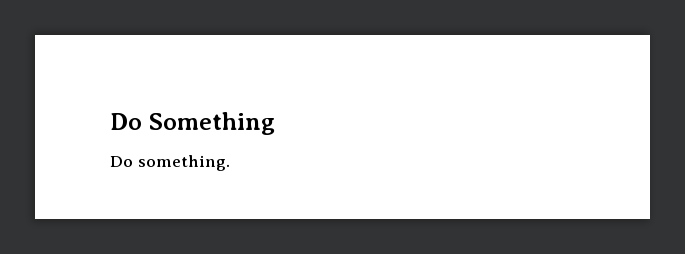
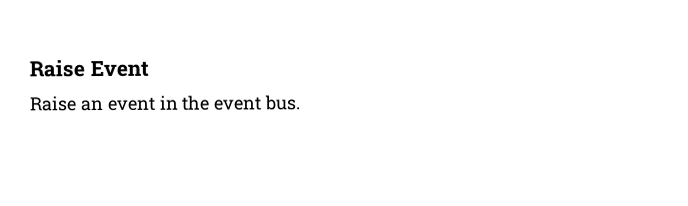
- Do Something
- Do something.
+ Raise Event
+ Raise an event in the event bus.

